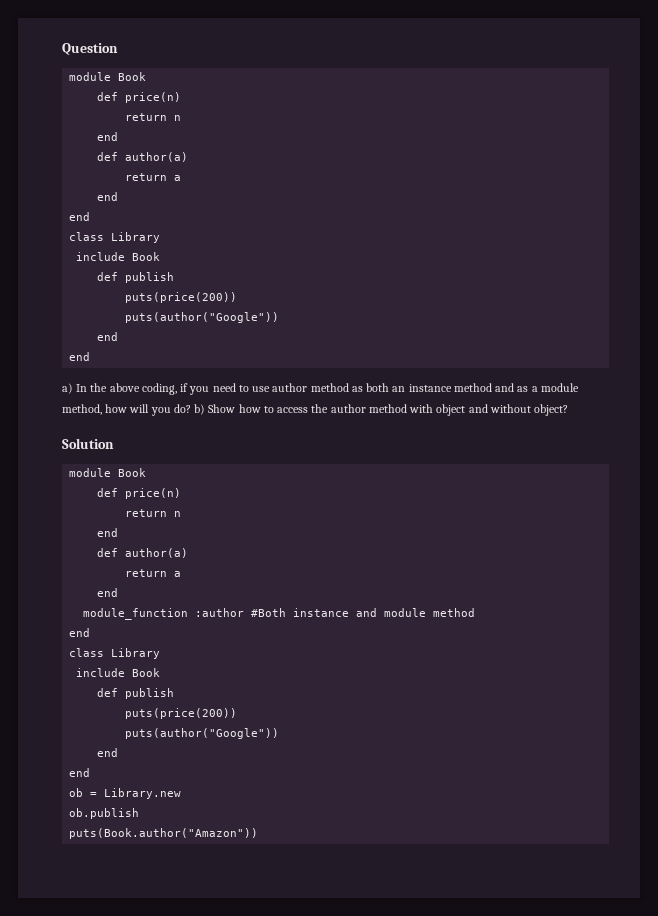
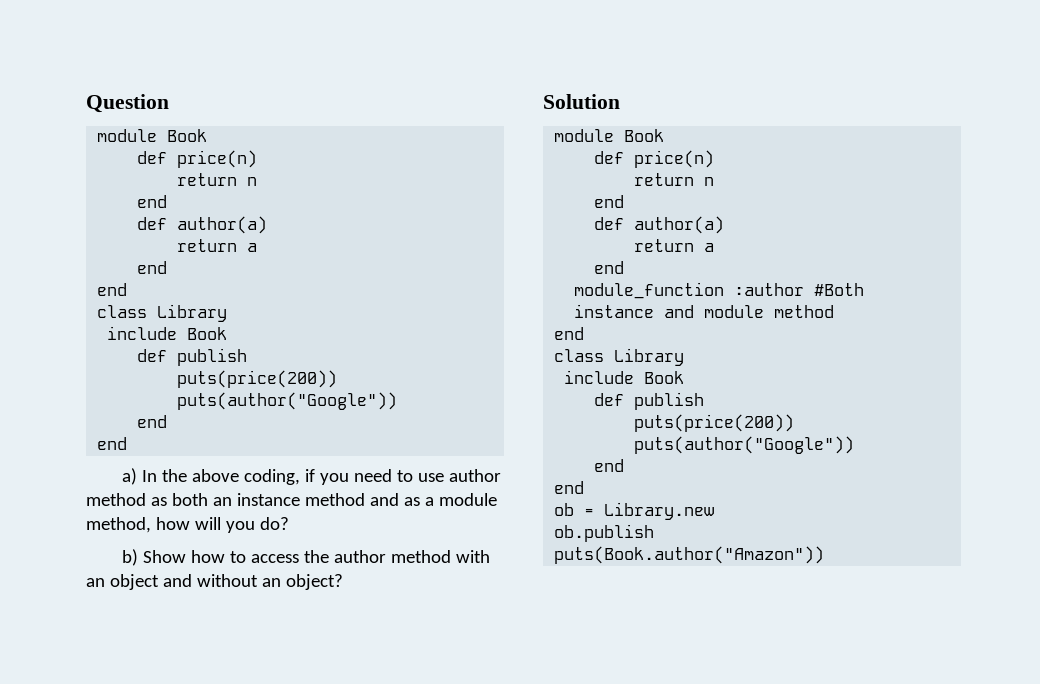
- a) In the above coding, if you need to use author method as both an instance method and as a module method, how will you do? b) Show how to access the author method with object and without object?
+ a) In the above coding, if you need to use author method as both an instance method and as a module method, how will you do?
+ b) Show how to access the author method with an object and without an object?

